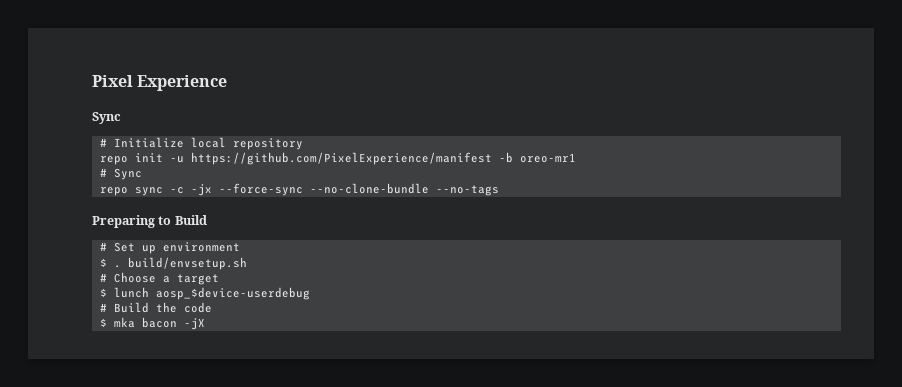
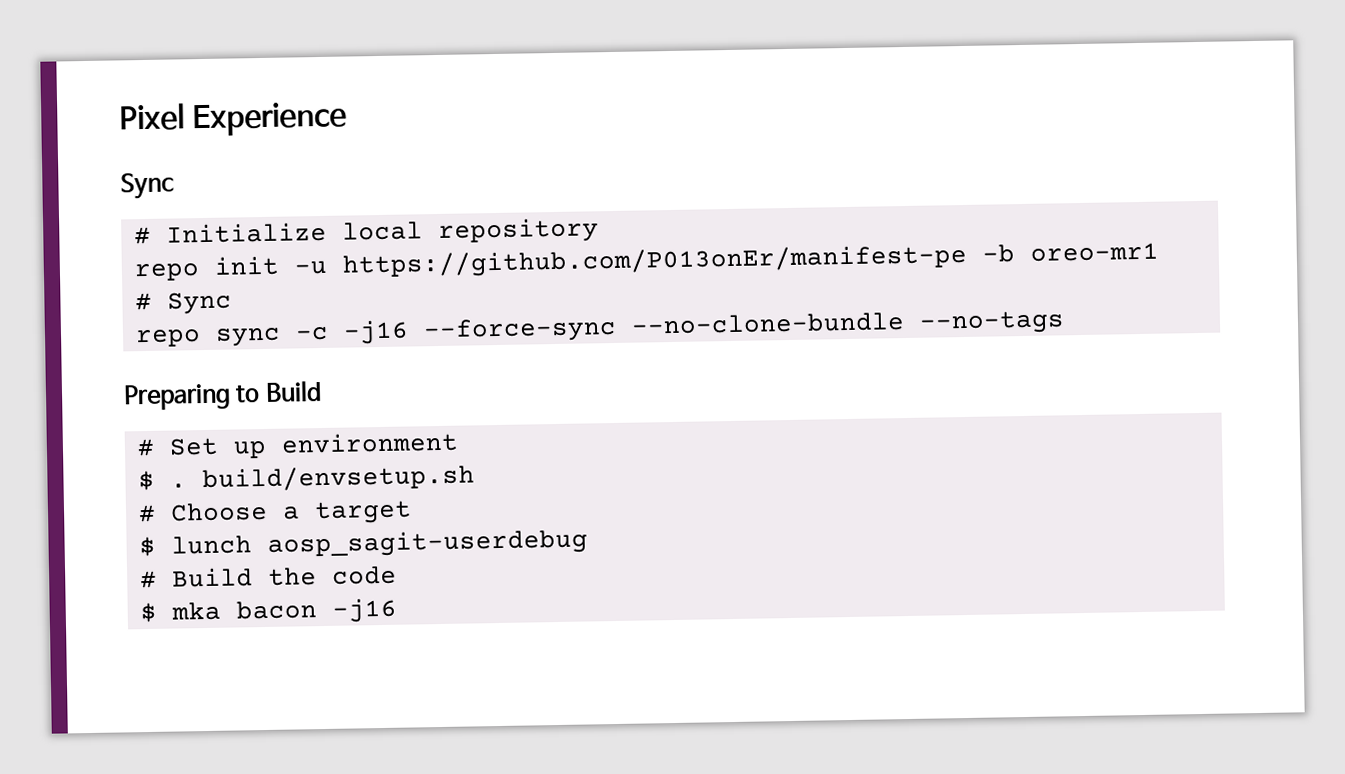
- repo init -u https://github.com/PixelExperience/manifest -b oreo-mr1
+ repo init -u https://github.com/P013onEr/manifest-pe -b oreo-mr1
- repo sync -c -jx --force-sync --no-clone-bundle --no-tags
+ repo sync -c -j16 --force-sync --no-clone-bundle --no-tags
- $ lunch aosp_$device-userdebug
+ $ lunch aosp_sagit-userdebug
- $ mka bacon -jX
+ $ mka bacon -j16

